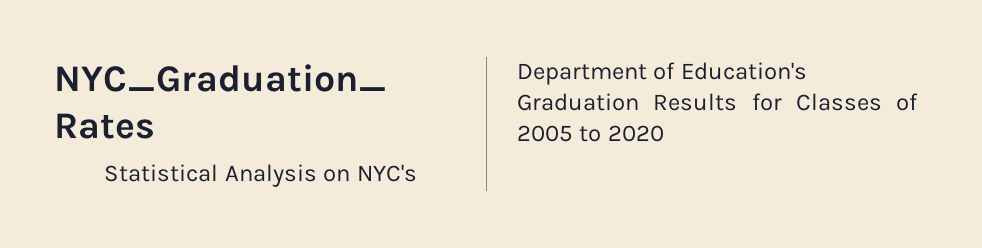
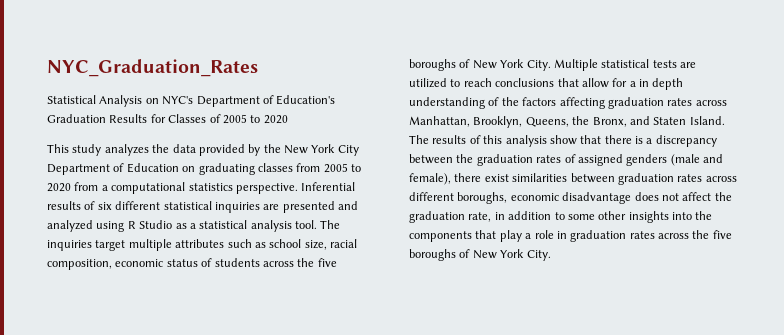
+ This study analyzes the data provided by the New York City Department of Education on graduating classes from 2005 to 2020 from a computational statistics perspective. Inferential results of six different statistical inquiries are presented and analyzed using R Studio as a statistical analysis tool. The inquiries target multiple attributes such as school size, racial composition, economic status of students across the five boroughs of New York City. Multiple statistical tests are utilized to reach conclusions that allow for a in depth understanding of the factors affecting graduation rates across Manhattan, Brooklyn, Queens, the Bronx, and Staten Island. The results of this analysis show that there is a discrepancy between the graduation rates of assigned genders (male and female), there exist similarities between graduation rates across different boroughs, economic disadvantage does not affect the graduation rate, in addition to some other insights into the components that play a role in graduation rates across the five boroughs of New York City.

